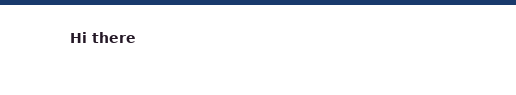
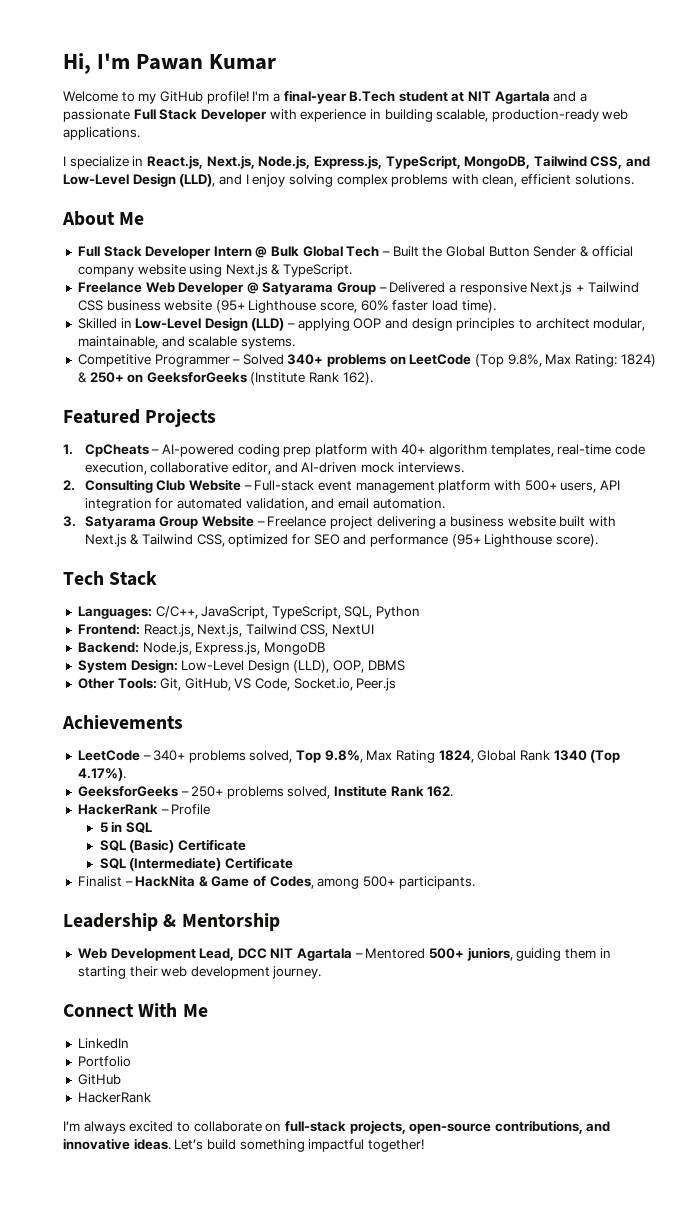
- Hi there
+ Hi, I'm Pawan Kumar
+ Welcome to my GitHub profile! I'm a final-year B.Tech student at NIT Agartala and a passionate Full Stack Developer with experience in building scalable, production-ready web applications.
+ I specialize in React.js, Next.js, Node.js, Express.js, TypeScript, MongoDB, Tailwind CSS, and Low-Level Design (LLD), and I enjoy solving complex problems with clean, efficient solutions.
+ About Me
+ Full Stack Developer Intern @ Bulk Global Tech – Built the Global Button Sender & official company website using Next.js & TypeScript.
+ Freelance Web Developer @ Satyarama Group – Delivered a responsive Next.js + Tailwind CSS business website (95+ Lighthouse score, 60% faster load time).
+ Skilled in Low-Level Design (LLD) – applying OOP and design principles to architect modular, maintainable, and scalable systems.
+ Competitive Programmer – Solved 340+ problems on LeetCode (Top 9.8%, Max Rating: 1824) & 250+ on GeeksforGeeks (Institute Rank 162).
+ Featured Projects
+ 1. CpCheats – AI-powered coding prep platform with 40+ algorithm templates, real-time code execution, collaborative editor, and AI-driven mock interviews.
+ 2. Consulting Club Website – Full-stack event management platform with 500+ users, API integration for automated validation, and email automation.
+ 3. Satyarama Group Website – Freelance project delivering a business website built with Next.js & Tailwind CSS, optimized for SEO and performance (95+ Lighthouse score).
+ Tech Stack
+ Languages: C/C++, JavaScript, TypeScript, SQL, Python
+ Frontend: React.js, Next.js, Tailwind CSS, NextUI
+ Backend: Node.js, Express.js, MongoDB
+ System Design: Low-Level Design (LLD), OOP, DBMS
+ Other Tools: Git, GitHub, VS Code, Socket.io, Peer.js
+ Achievements
+ LeetCode – 340+ problems solved, Top 9.8%, Max Rating 1824, Global Rank 1340 (Top 4.17%).
+ GeeksforGeeks – 250+ problems solved, Institute Rank 162.
+ HackerRank – Profile
+ 5 in SQL
+ SQL (Basic) Certificate
+ SQL (Intermediate) Certificate
+ Finalist – HackNita & Game of Codes, among 500+ participants.
+ Leadership & Mentorship
+ Web Development Lead, DCC NIT Agartala – Mentored 500+ juniors, guiding them in starting their web development journey.
+ Connect With Me
+ LinkedIn
+ Portfolio
+ GitHub
+ HackerRank
+ I’m always excited to collaborate on full-stack projects, open-source contributions, and innovative ideas. Let’s build something impactful together!

